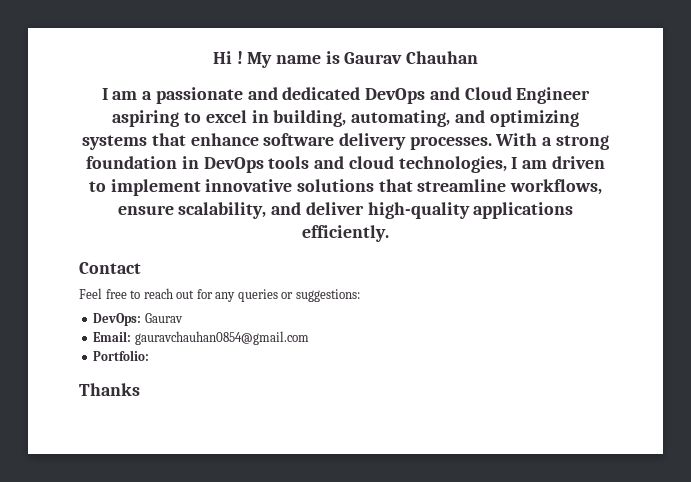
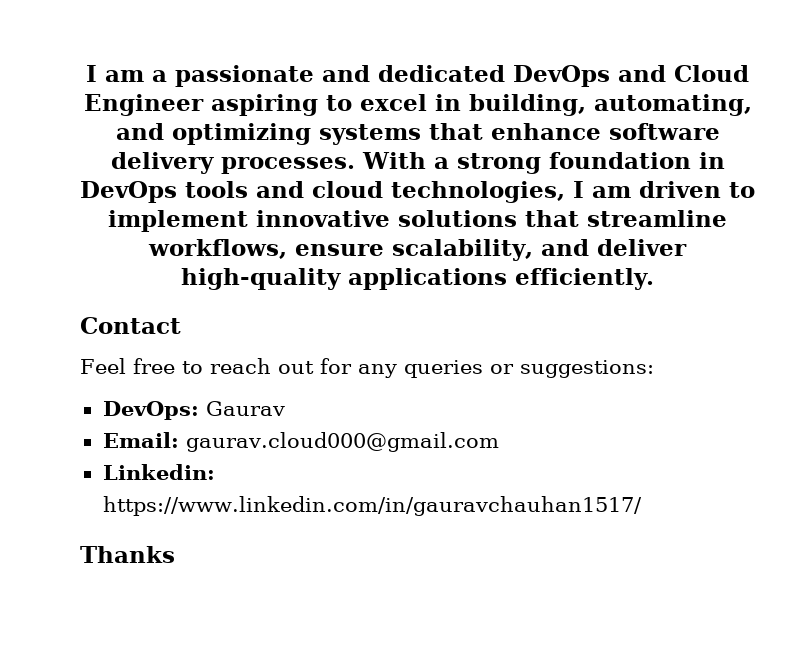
- Hi ! My name is Gaurav Chauhan
- Email: gauravchauhan0854@gmail.com
- Portfolio:
+ Email: gaurav.cloud000@gmail.com
+ Linkedin: https://www.linkedin.com/in/gauravchauhan1517/

